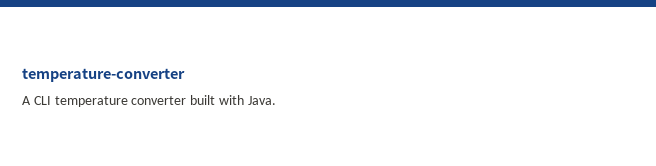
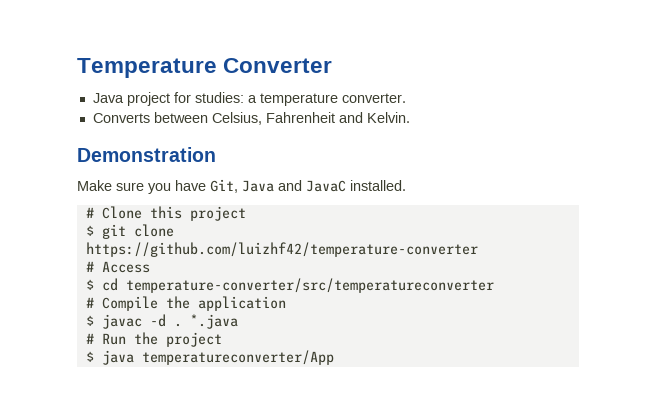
- temperature-converter
- A CLI temperature converter built with Java.
+ Temperature Converter
+ Java project for studies: a temperature converter.
+ Converts between Celsius, Fahrenheit and Kelvin.
+ Demonstration
+ Make sure you have Git, Java and JavaC installed.
+ # Clone this project
+ $ git clone https://github.com/luizhf42/temperature-converter
+ # Access
+ $ cd temperature-converter/src/temperatureconverter
+ # Compile the application
+ $ javac -d . *.java
+ # Run the project
+ $ java temperatureconverter/App

